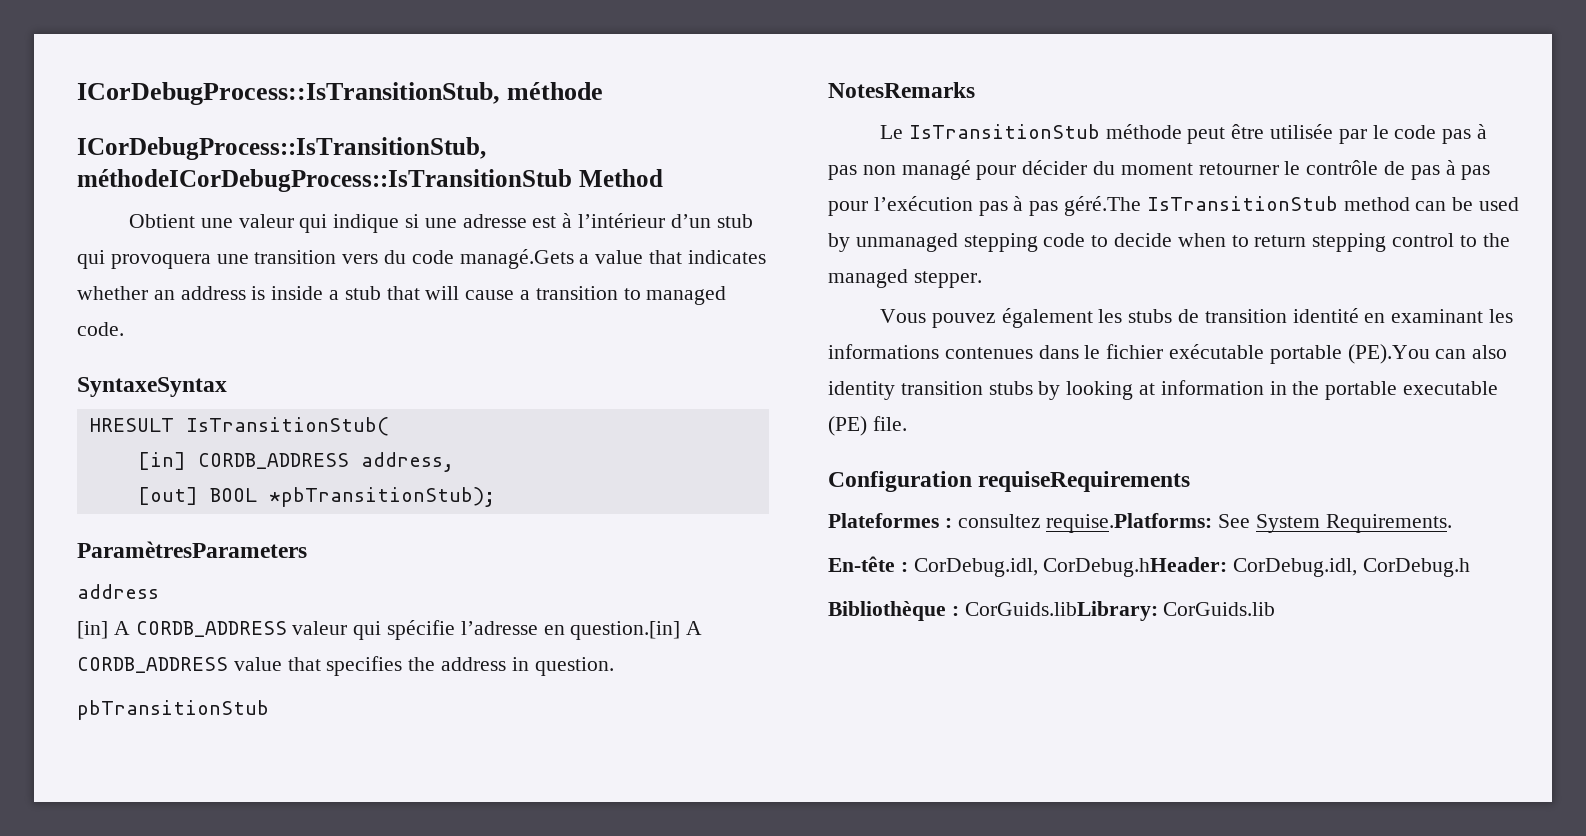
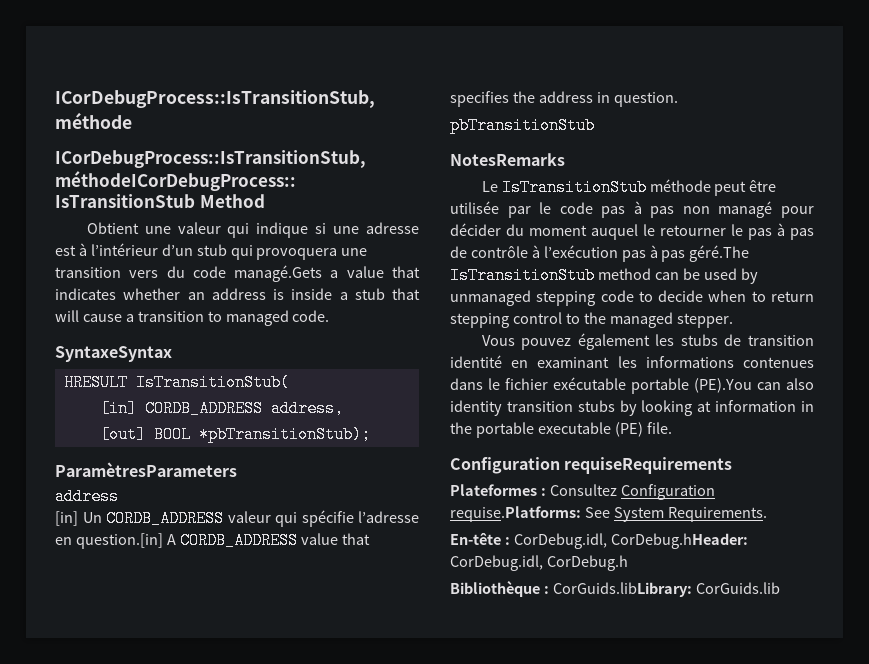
- [in] A CORDB_ADDRESS valeur qui spécifie l’adresse en question.[in] A CORDB_ADDRESS value that specifies the address in question.
+ [in] Un CORDB_ADDRESS valeur qui spécifie l’adresse en question.[in] A CORDB_ADDRESS value that specifies the address in question.
- Le IsTransitionStub méthode peut être utilisée par le code pas à pas non managé pour décider du moment retourner le contrôle de pas à pas pour l’exécution pas à pas géré.The IsTransitionStub method can be used by unmanaged stepping code to decide when to return stepping control to the managed stepper.
+ Le IsTransitionStub méthode peut être utilisée par le code pas à pas non managé pour décider du moment auquel le retourner le pas à pas de contrôle à l’exécution pas à pas géré.The IsTransitionStub method can be used by unmanaged stepping code to decide when to return stepping control to the managed stepper.
- Plateformes : consultez requise.Platforms: See System Requirements.
+ Plateformes : Consultez Configuration requise.Platforms: See System Requirements.

